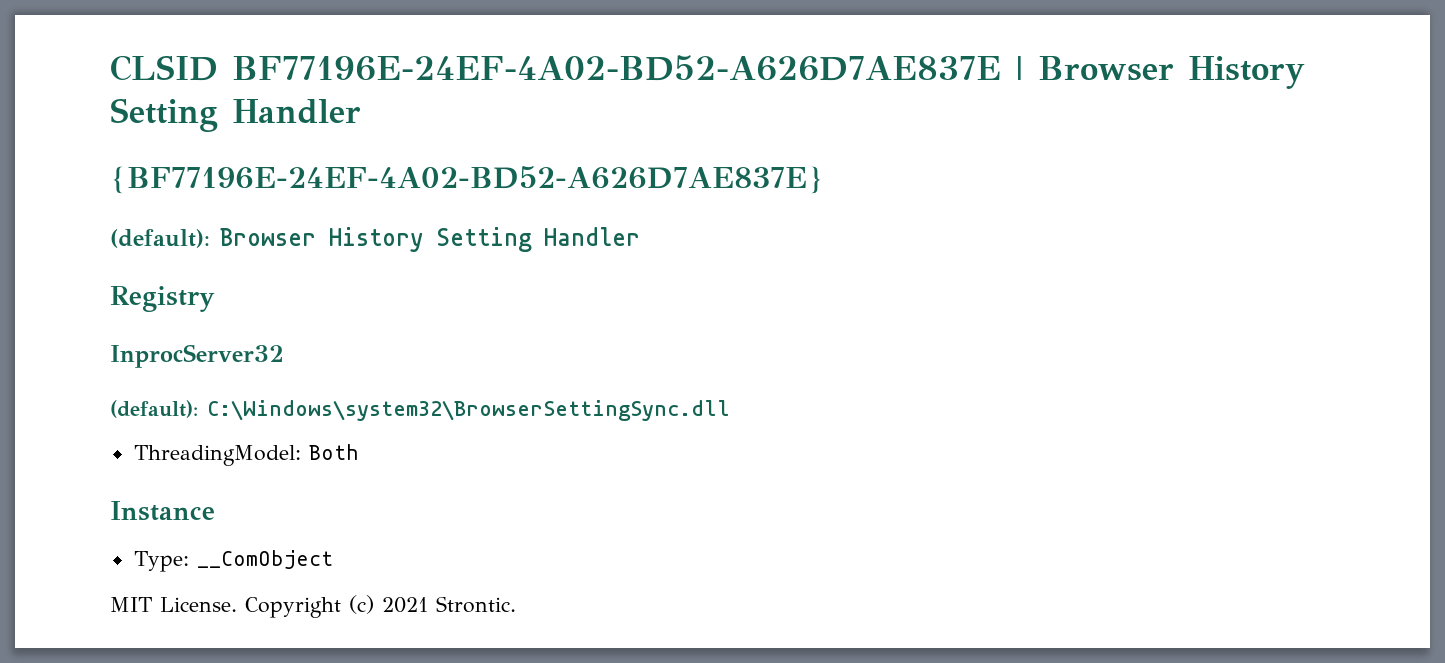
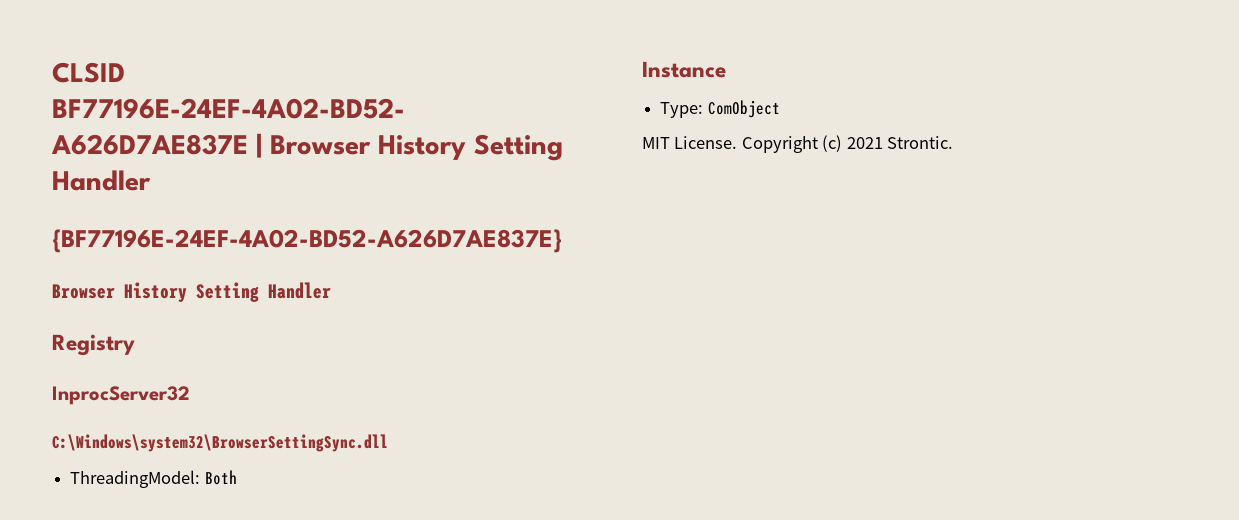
  {BF77196E-24EF-4A02-BD52-A626D7AE837E}
- (default): Browser History Setting Handler
+ Browser History Setting Handler
- (default): C:\Windows\system32\BrowserSettingSync.dll
+ C:\Windows\system32\BrowserSettingSync.dll
- Type: __ComObject
+ Type: ComObject

